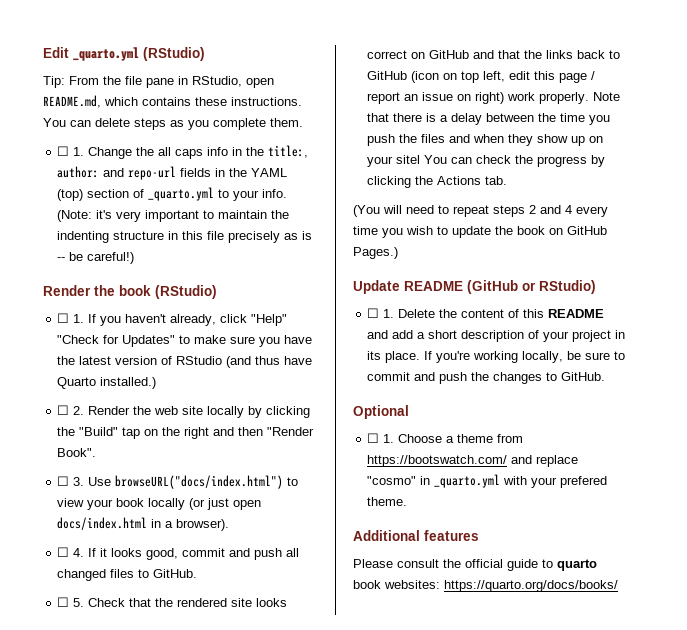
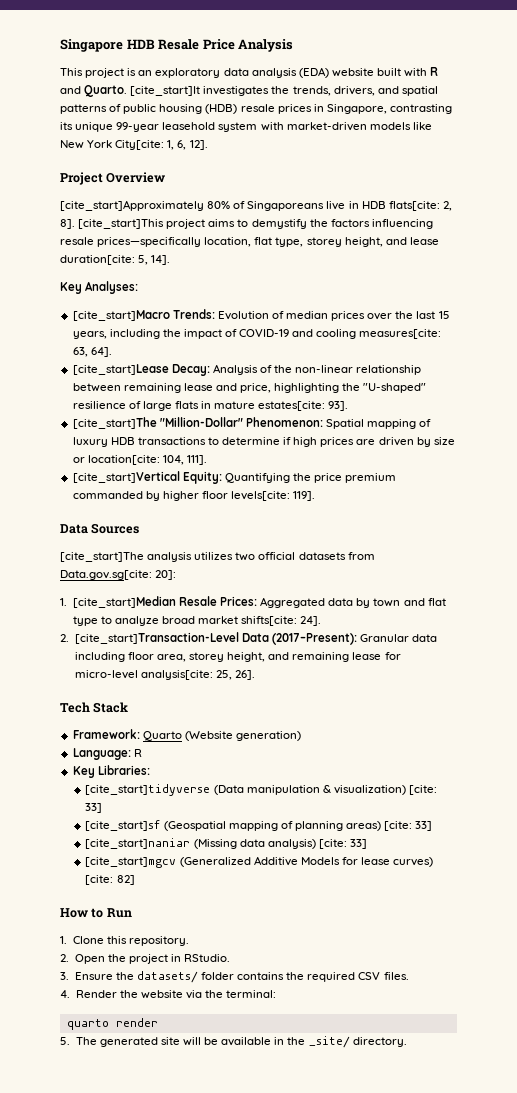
- Edit _quarto.yml (RStudio)
- Tip: From the file pane in RStudio, open README.md, which contains these instructions. You can delete steps as you complete them.
- ☐ 1. Change the all caps info in the title:, author: and repo-url fields in the YAML (top) section of _quarto.yml to your info. (Note: it's very important to maintain the indenting structure in this file precisely as is -- be careful!)
- Render the book (RStudio)
- ☐ 1. If you haven't already, click "Help" "Check for Updates" to make sure you have the latest version of RStudio (and thus have Quarto installed.)
- ☐ 2. Render the web site locally by clicking the "Build" tap on the right and then "Render Book".
- ☐ 3. Use browseURL("docs/index.html") to view your book locally (or just open docs/index.html in a browser).
- ☐ 4. If it looks good, commit and push all changed files to GitHub.
- ☐ 5. Check that the rendered site looks correct on GitHub and that the links back to GitHub (icon on top left, edit this page / report an issue on right) work properly. Note that there is a delay between the time you push the files and when they show up on your sitel You can check the progress by clicking the Actions tab.
- (You will need to repeat steps 2 and 4 every time you wish to update the book on GitHub Pages.)
- Update README (GitHub or RStudio)
- ☐ 1. Delete the content of this README and add a short description of your project in its place. If you're working locally, be sure to commit and push the changes to GitHub.
- Optional
- ☐ 1. Choose a theme from https://bootswatch.com/ and replace "cosmo" in _quarto.yml with your prefered theme.
- Additional features
- Please consult the official guide to quarto book websites: https://quarto.org/docs/books/
+ Singapore HDB Resale Price Analysis
+ This project is an exploratory data analysis (EDA) website built with R and Quarto. [cite_start]It investigates the trends, drivers, and spatial patterns of public housing (HDB) resale prices in Singapore, contrasting its unique 99-year leasehold system with market-driven models like New York City[cite: 1, 6, 12].
+ Project Overview
+ [cite_start]Approximately 80% of Singaporeans live in HDB flats[cite: 2, 8]. [cite_start]This project aims to demystify the factors influencing resale prices—specifically location, flat type, storey height, and lease duration[cite: 5, 14].
+ Key Analyses:
+ [cite_start]Macro Trends: Evolution of median prices over the last 15 years, including the impact of COVID-19 and cooling measures[cite: 63, 64].
+ [cite_start]Lease Decay: Analysis of the non-linear relationship between remaining lease and price, highlighting the "U-shaped" resilience of large flats in mature estates[cite: 93].
+ [cite_start]The "Million-Dollar" Phenomenon: Spatial mapping of luxury HDB transactions to determine if high prices are driven by size or location[cite: 104, 111].
+ [cite_start]Vertical Equity: Quantifying the price premium commanded by higher floor levels[cite: 119].
+ Data Sources
+ [cite_start]The analysis utilizes two official datasets from Data.gov.sg[cite: 20]:
+ 1. [cite_start]Median Resale Prices: Aggregated data by town and flat type to analyze broad market shifts[cite: 24].
+ 2. [cite_start]Transaction-Level Data (2017–Present): Granular data including floor area, storey height, and remaining lease for micro-level analysis[cite: 25, 26].
+ Tech Stack
+ Framework: Quarto (Website generation)
+ Language: R
+ Key Libraries:
+ [cite_start]tidyverse (Data manipulation & visualization) [cite: 33]
+ [cite_start]sf (Geospatial mapping of planning areas) [cite: 33]
+ [cite_start]naniar (Missing data analysis) [cite: 33]
+ [cite_start]mgcv (Generalized Additive Models for lease curves) [cite: 82]
+ How to Run
+ 1. Clone this repository.
+ 2. Open the project in RStudio.
+ 3. Ensure the datasets/ folder contains the required CSV files.
+ 4. Render the website via the terminal:
+ quarto render
+ 5. The generated site will be available in the _site/ directory.

